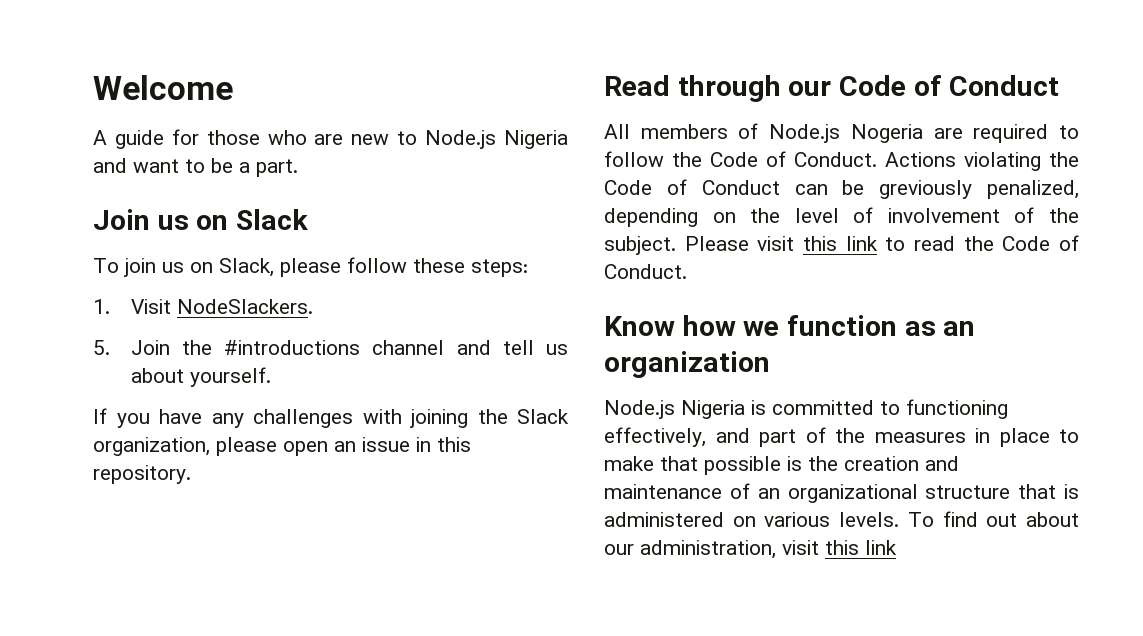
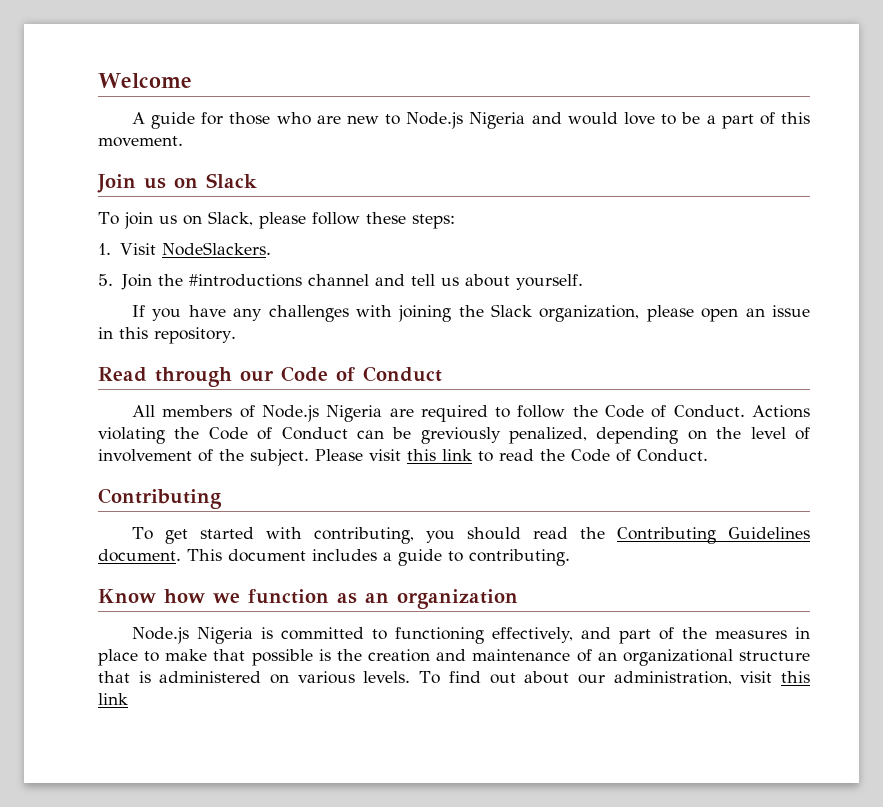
- A guide for those who are new to Node.js Nigeria and want to be a part.
+ A guide for those who are new to Node.js Nigeria and would love to be a part of this movement.
- All members of Node.js Nogeria are required to follow the Code of Conduct.
+ All members of Node.js Nigeria are required to follow the Code of Conduct.
  Please visit this link to read the Code of Conduct.
+ Contributing
+ To get started with contributing, you should read the Contributing Guidelines document. This document includes a guide to contributing.

